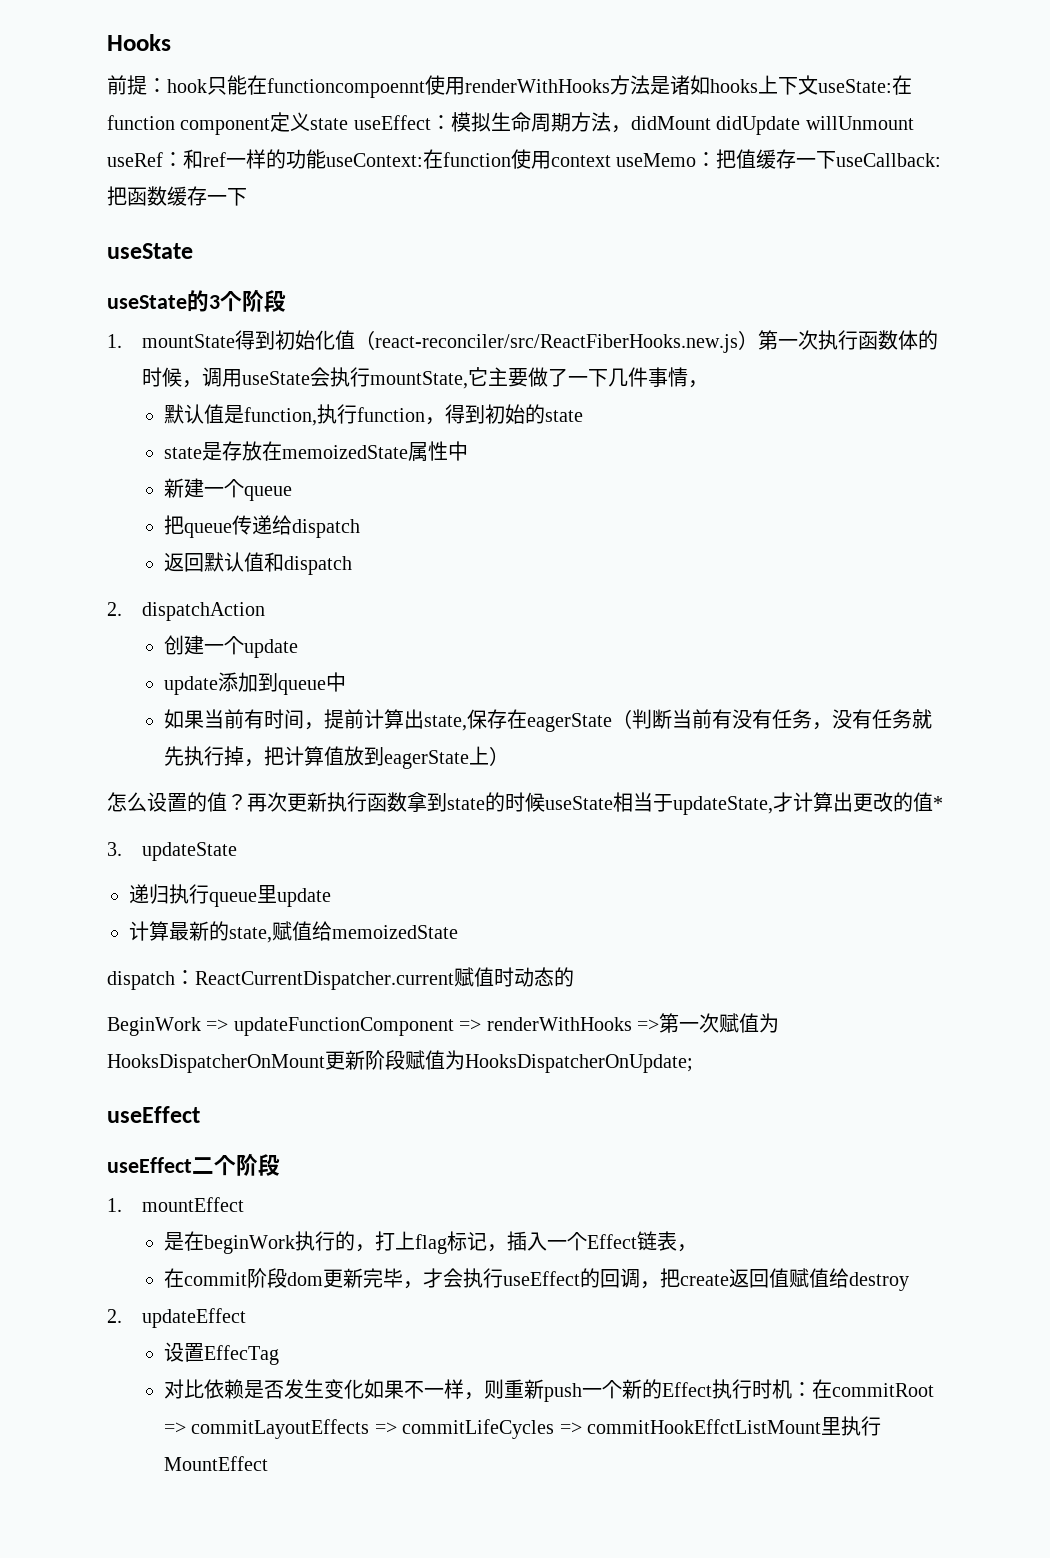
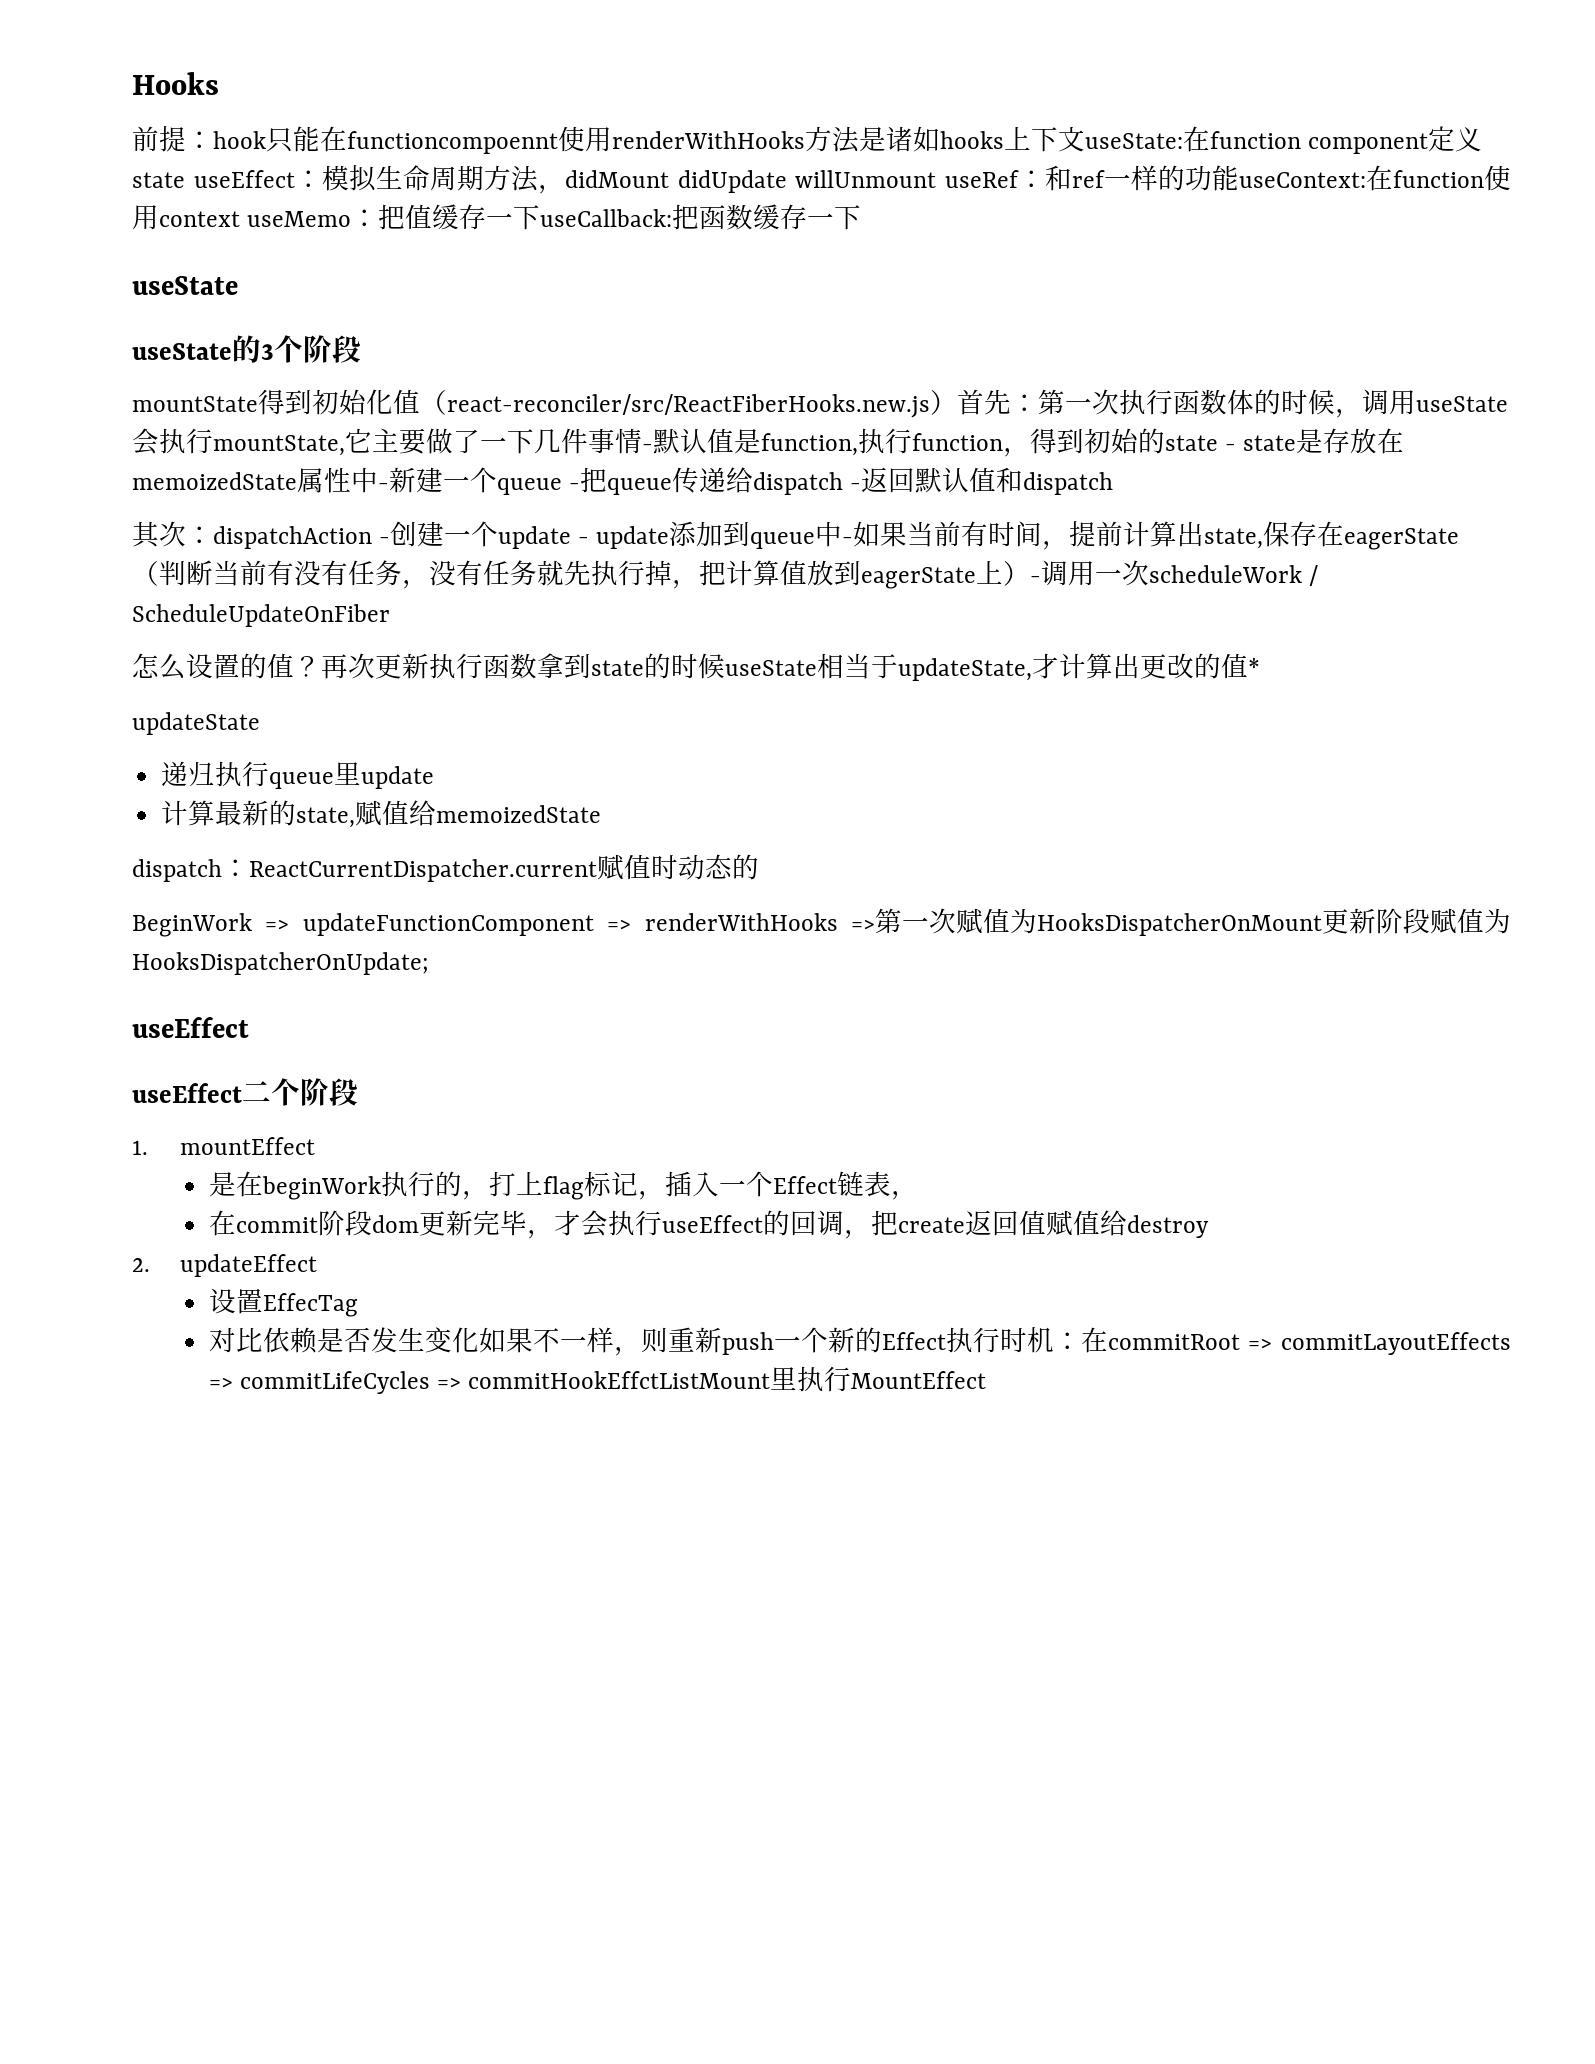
- 1. mountState得到初始化值（react-reconciler/src/ReactFiberHooks.new.js）第一次执行函数体的时候，调用useState会执行mountState,它主要做了一下几件事情，
- 默认值是function,执行function，得到初始的state
- state是存放在memoizedState属性中
- 新建一个queue
- 把queue传递给dispatch
- 返回默认值和dispatch
+ mountState得到初始化值（react-reconciler/src/ReactFiberHooks.new.js）首先：第一次执行函数体的时候，调用useState会执行mountState,它主要做了一下几件事情-默认值是function,执行function，得到初始的state - state是存放在memoizedState属性中-新建一个queue -把queue传递给dispatch -返回默认值和dispatch
- 2. dispatchAction
- 创建一个update
- update添加到queue中
- 如果当前有时间，提前计算出state,保存在eagerState（判断当前有没有任务，没有任务就先执行掉，把计算值放到eagerState上）
+ 其次：dispatchAction -创建一个update - update添加到queue中-如果当前有时间，提前计算出state,保存在eagerState（判断当前有没有任务，没有任务就先执行掉，把计算值放到eagerState上）-调用一次scheduleWork / ScheduleUpdateOnFiber
- 3. updateState
+ updateState

